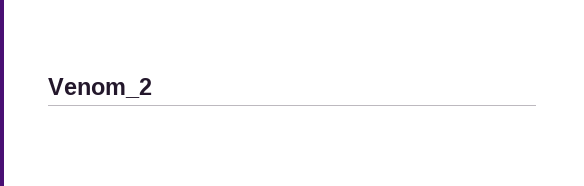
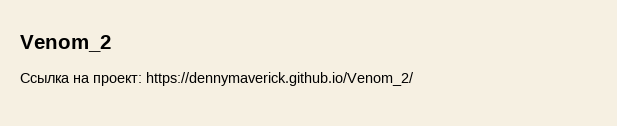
+ Ссылка на проект: https://dennymaverick.github.io/Venom_2/

